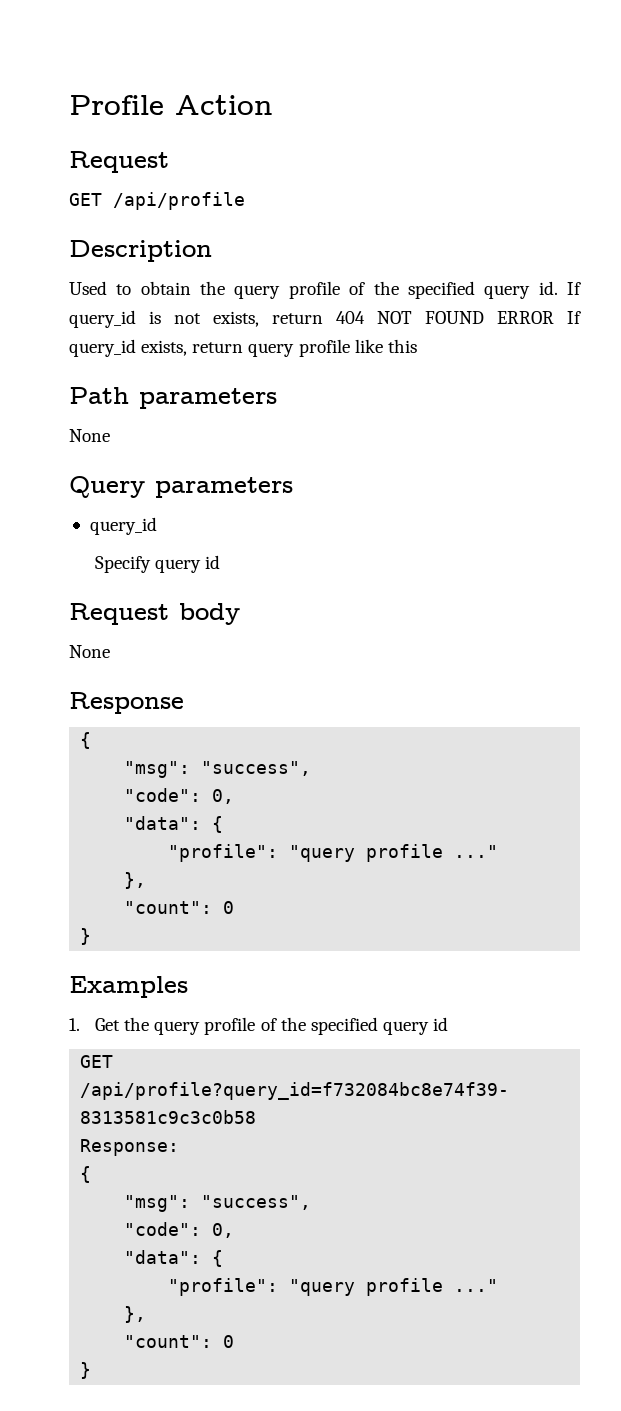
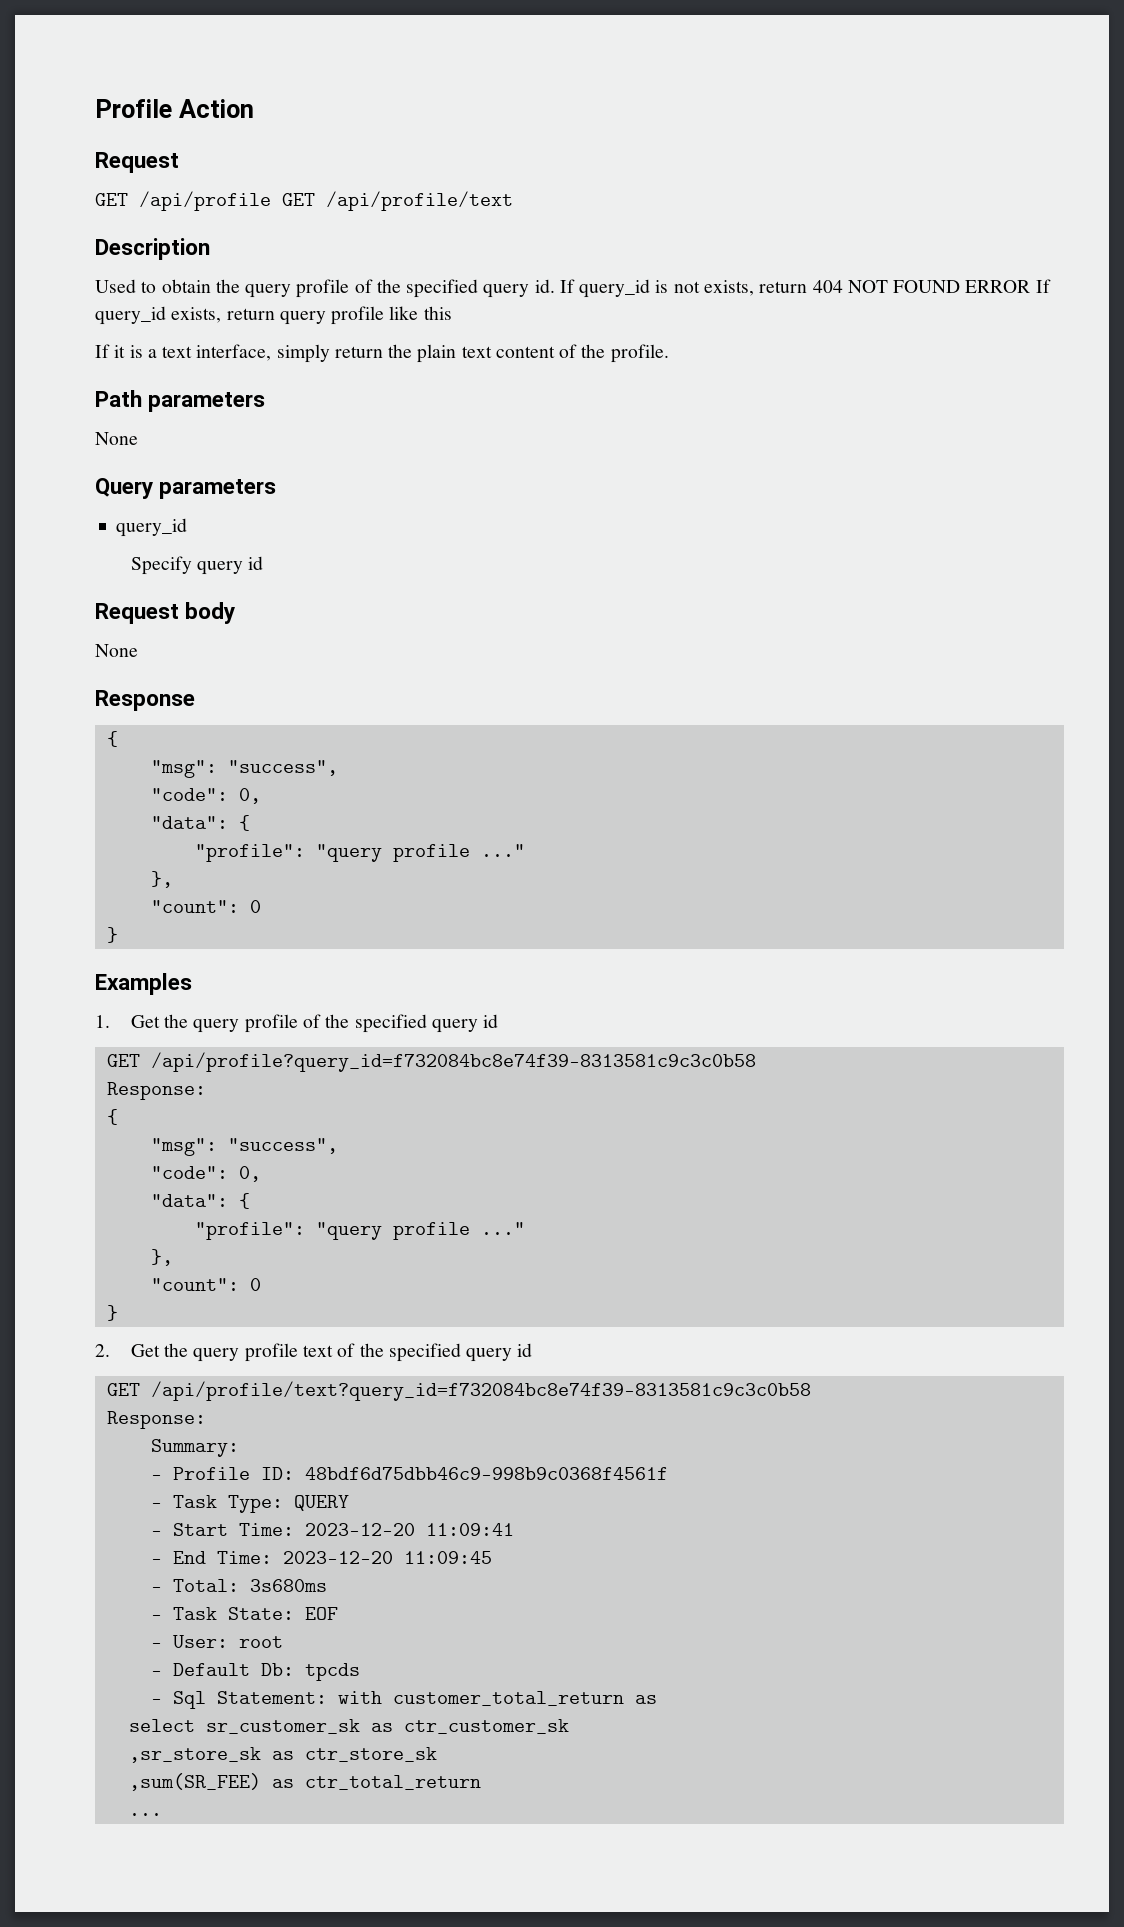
- GET /api/profile
+ GET /api/profile GET /api/profile/text
+ If it is a text interface, simply return the plain text content of the profile.
+ 2. Get the query profile text of the specified query id
+ GET /api/profile/text?query_id=f732084bc8e74f39-8313581c9c3c0b58
+ Response:
+ Summary:
+ - Profile ID: 48bdf6d75dbb46c9-998b9c0368f4561f
+ - Task Type: QUERY
+ - Start Time: 2023-12-20 11:09:41
+ - End Time: 2023-12-20 11:09:45
+ - Total: 3s680ms
+ - Task State: EOF
+ - User: root
+ - Default Db: tpcds
+ - Sql Statement: with customer_total_return as
+ select sr_customer_sk as ctr_customer_sk
+ ,sr_store_sk as ctr_store_sk
+ ,sum(SR_FEE) as ctr_total_return
+ ...

